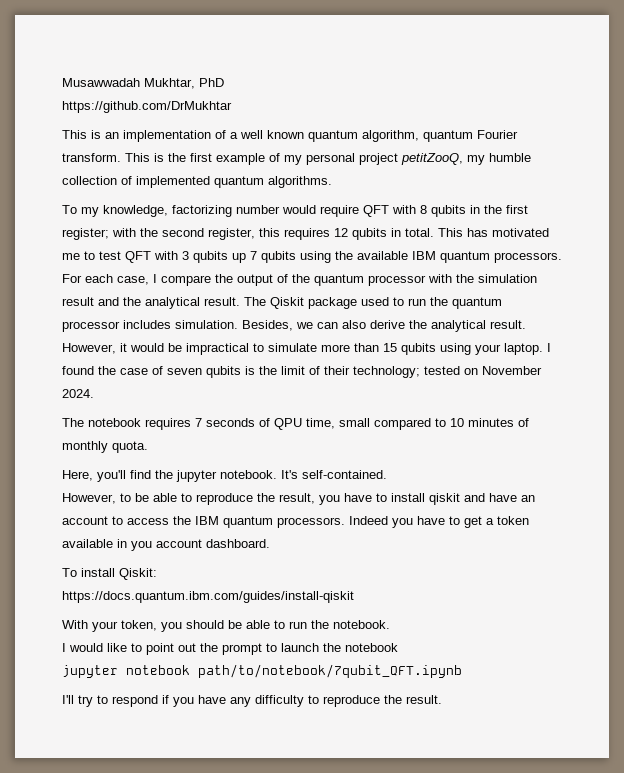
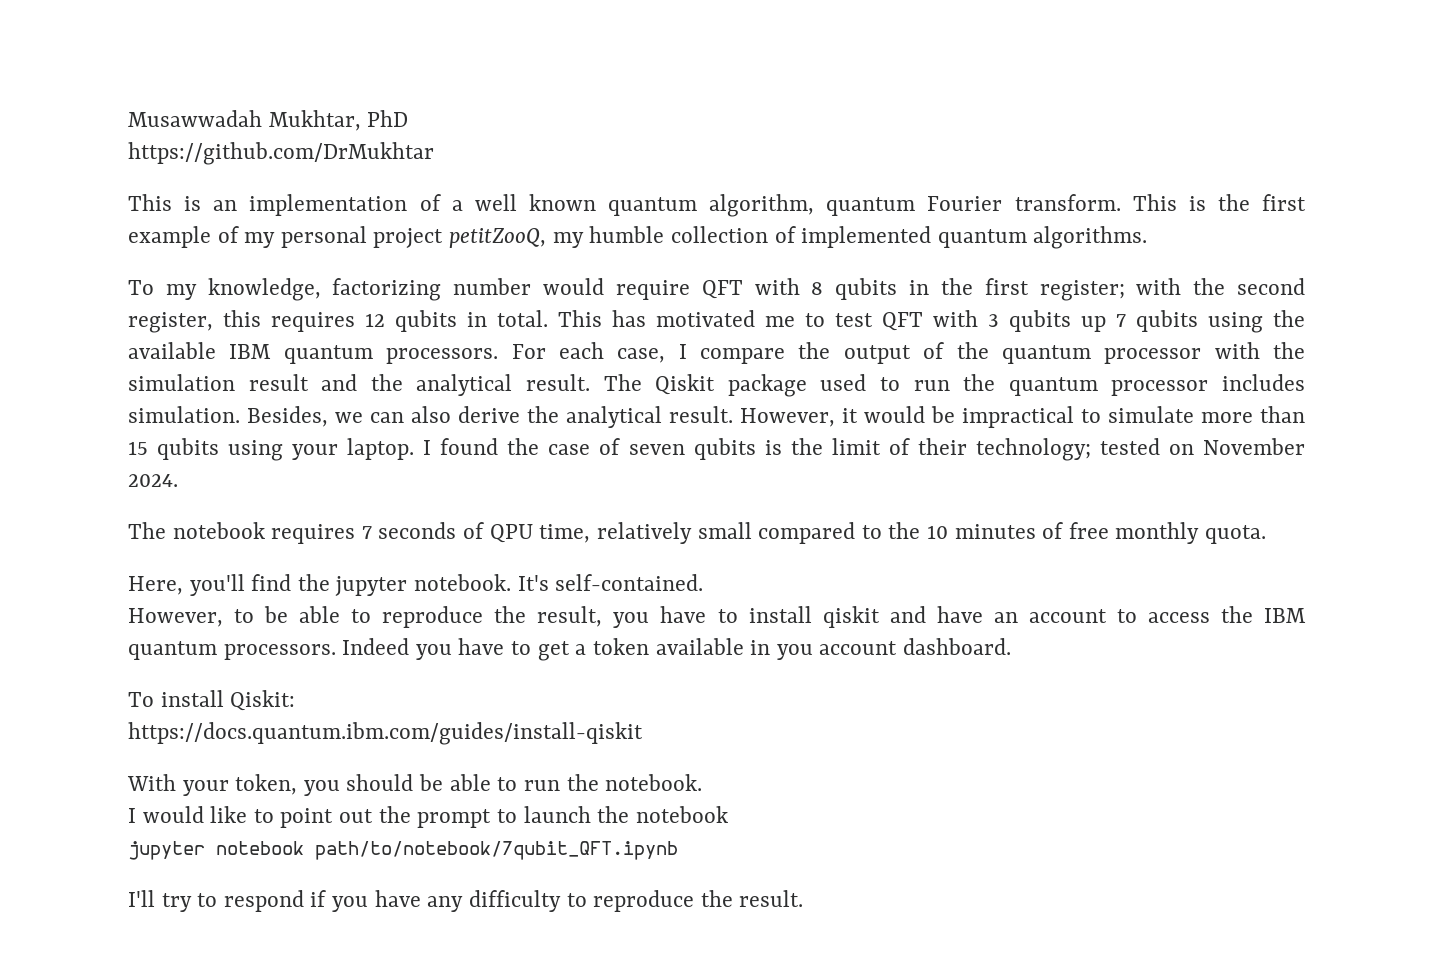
- The notebook requires 7 seconds of QPU time, small compared to 10 minutes of monthly quota.
+ The notebook requires 7 seconds of QPU time, relatively small compared to the 10 minutes of free monthly quota.

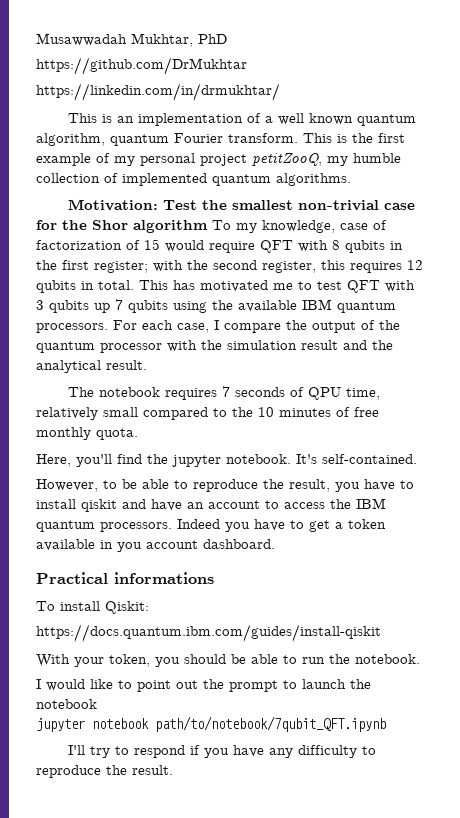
+ https://linkedin.com/in/drmukhtar/
- To my knowledge, factorizing number would require QFT with 8 qubits in the first register; with the second register, this requires 12 qubits in total.
+ Motivation: Test the smallest non-trivial case for the Shor algorithm To my knowledge, case of factorization of 15 would require QFT with 8 qubits in the first register; with the second register, this requires 12 qubits in total.
- The Qiskit package used to run the quantum processor includes simulation. Besides, we can also derive the analytical result. However, it would be impractical to simulate more than 15 qubits using your laptop. I found the case of seven qubits is the limit of their technology; tested on November 2024.
+ Practical informations

